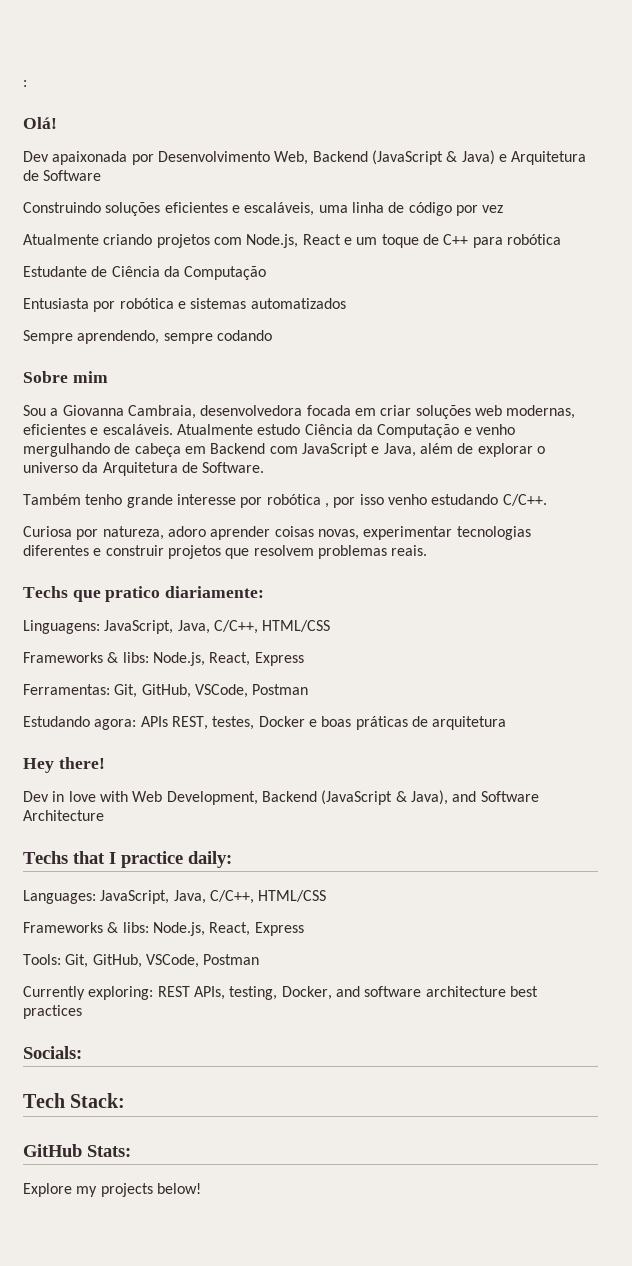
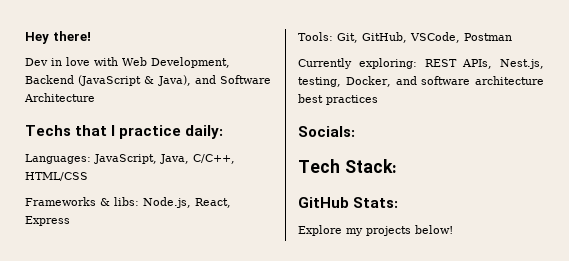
- :
- Olá!
- Dev apaixonada por Desenvolvimento Web, Backend (JavaScript & Java) e Arquitetura de Software
- Construindo soluções eficientes e escaláveis, uma linha de código por vez
- Atualmente criando projetos com Node.js, React e um toque de C++ para robótica
- Estudante de Ciência da Computação
- Entusiasta por robótica e sistemas automatizados
- Sempre aprendendo, sempre codando
- Sobre mim
- Sou a Giovanna Cambraia, desenvolvedora focada em criar soluções web modernas, eficientes e escaláveis. Atualmente estudo Ciência da Computação e venho mergulhando de cabeça em Backend com JavaScript e Java, além de explorar o universo da Arquitetura de Software.
- Também tenho grande interesse por robótica , por isso venho estudando C/C++.
- Curiosa por natureza, adoro aprender coisas novas, experimentar tecnologias diferentes e construir projetos que resolvem problemas reais.
- Techs que pratico diariamente:
- Linguagens: JavaScript, Java, C/C++, HTML/CSS
- Frameworks & libs: Node.js, React, Express
- Ferramentas: Git, GitHub, VSCode, Postman
- Estudando agora: APIs REST, testes, Docker e boas práticas de arquitetura
- Currently exploring: REST APIs, testing, Docker, and software architecture best practices
+ Currently exploring: REST APIs, Nest.js, testing, Docker, and software architecture best practices

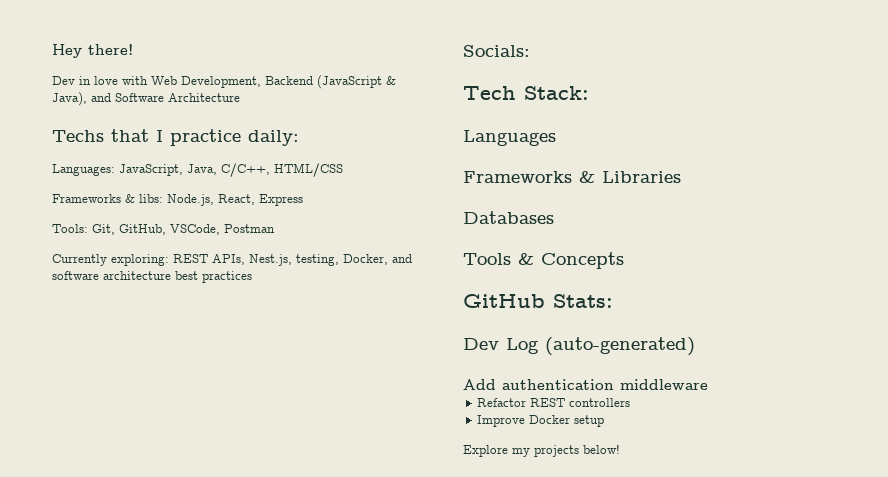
+ Languages
+ Frameworks & Libraries
+ Databases
+ Tools & Concepts
  GitHub Stats:
+ Dev Log (auto-generated)
+ Add authentication middleware
+ Refactor REST controllers
+ Improve Docker setup

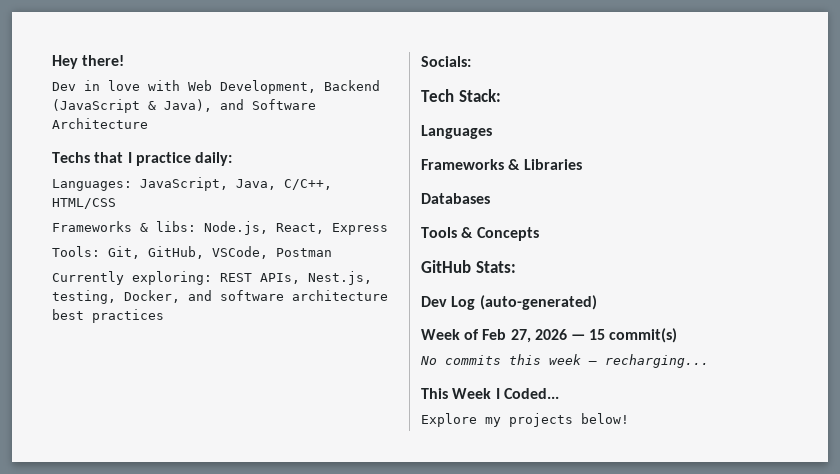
- Add authentication middleware
- Refactor REST controllers
- Improve Docker setup
+ Week of Feb 27, 2026 — 15 commit(s)
+ No commits this week — recharging...
+ This Week I Coded...

